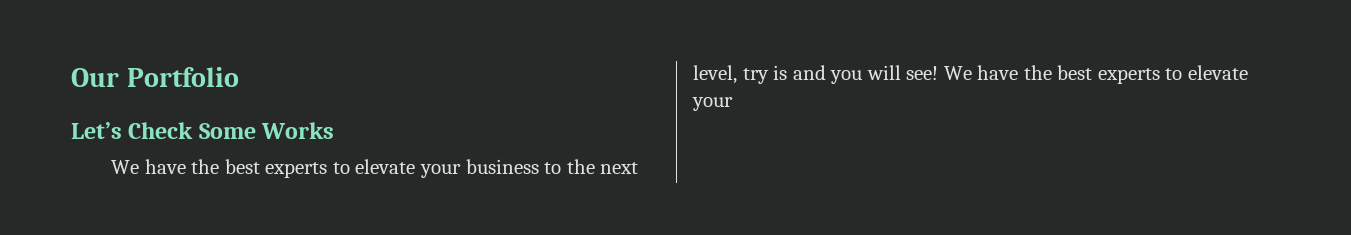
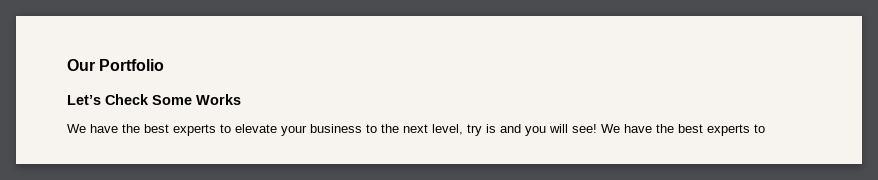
- We have the best experts to elevate your business to the next level, try is and you will see! We have the best experts to elevate your
+ We have the best experts to elevate your business to the next level, try is and you will see! We have the best experts to

